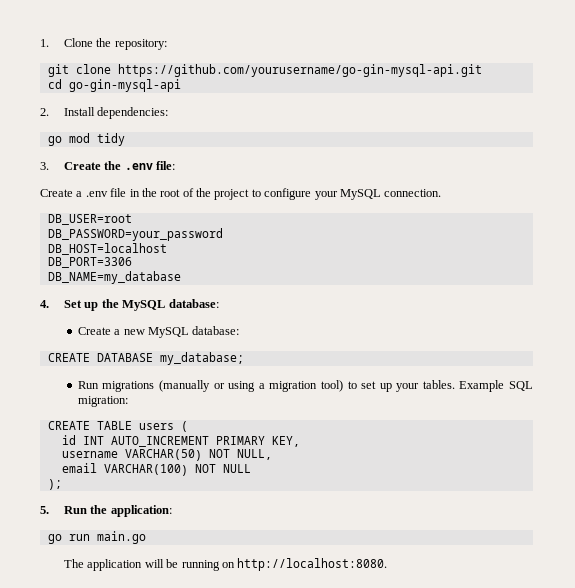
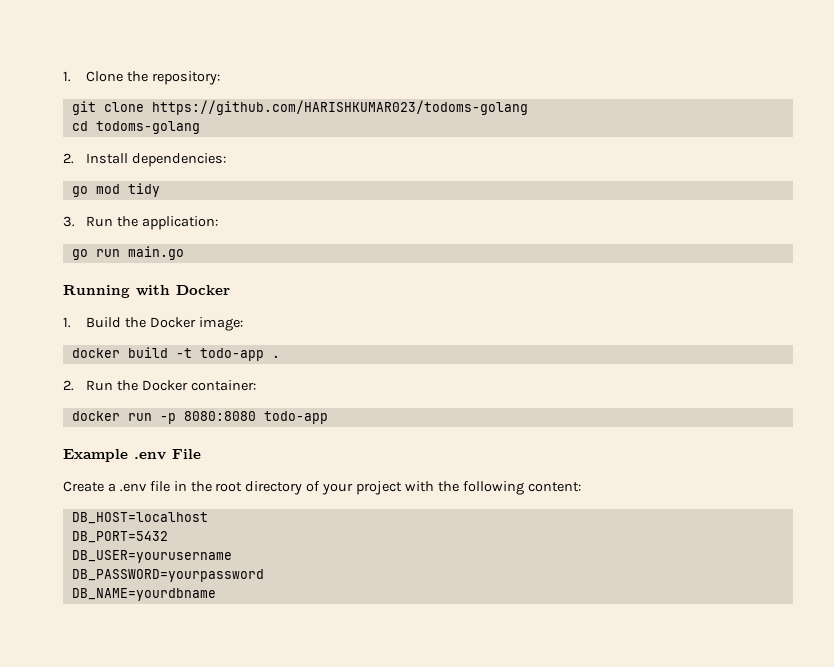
- git clone https://github.com/yourusername/go-gin-mysql-api.git
+ git clone https://github.com/HARISHKUMAR023/todoms-golang
- cd go-gin-mysql-api
+ cd todoms-golang
- 3. Create the .env file:
+ 3. Run the application:
+ go run main.go
+ Running with Docker
+ 1. Build the Docker image:
+ docker build -t todo-app .
+ 2. Run the Docker container:
+ docker run -p 8080:8080 todo-app
+ Example .env File
- Create a .env file in the root of the project to configure your MySQL connection.
- DB_USER=root
- DB_PASSWORD=your_password
+ Create a .env file in the root directory of your project with the following content:
  DB_HOST=localhost
- DB_PORT=3306
- DB_NAME=my_database
- 4. Set up the MySQL database:
- Create a new MySQL database:
- CREATE DATABASE my_database;
- Run migrations (manually or using a migration tool) to set up your tables. Example SQL migration:
- CREATE TABLE users (
- id INT AUTO_INCREMENT PRIMARY KEY,
- username VARCHAR(50) NOT NULL,
- email VARCHAR(100) NOT NULL
- );
- 5. Run the application:
- go run main.go
- The application will be running on http://localhost:8080.
+ DB_PORT=5432
+ DB_USER=yourusername
+ DB_PASSWORD=yourpassword
+ DB_NAME=yourdbname

